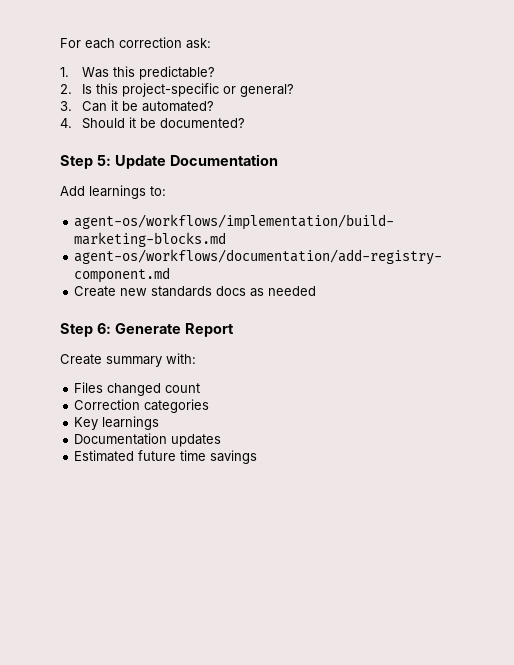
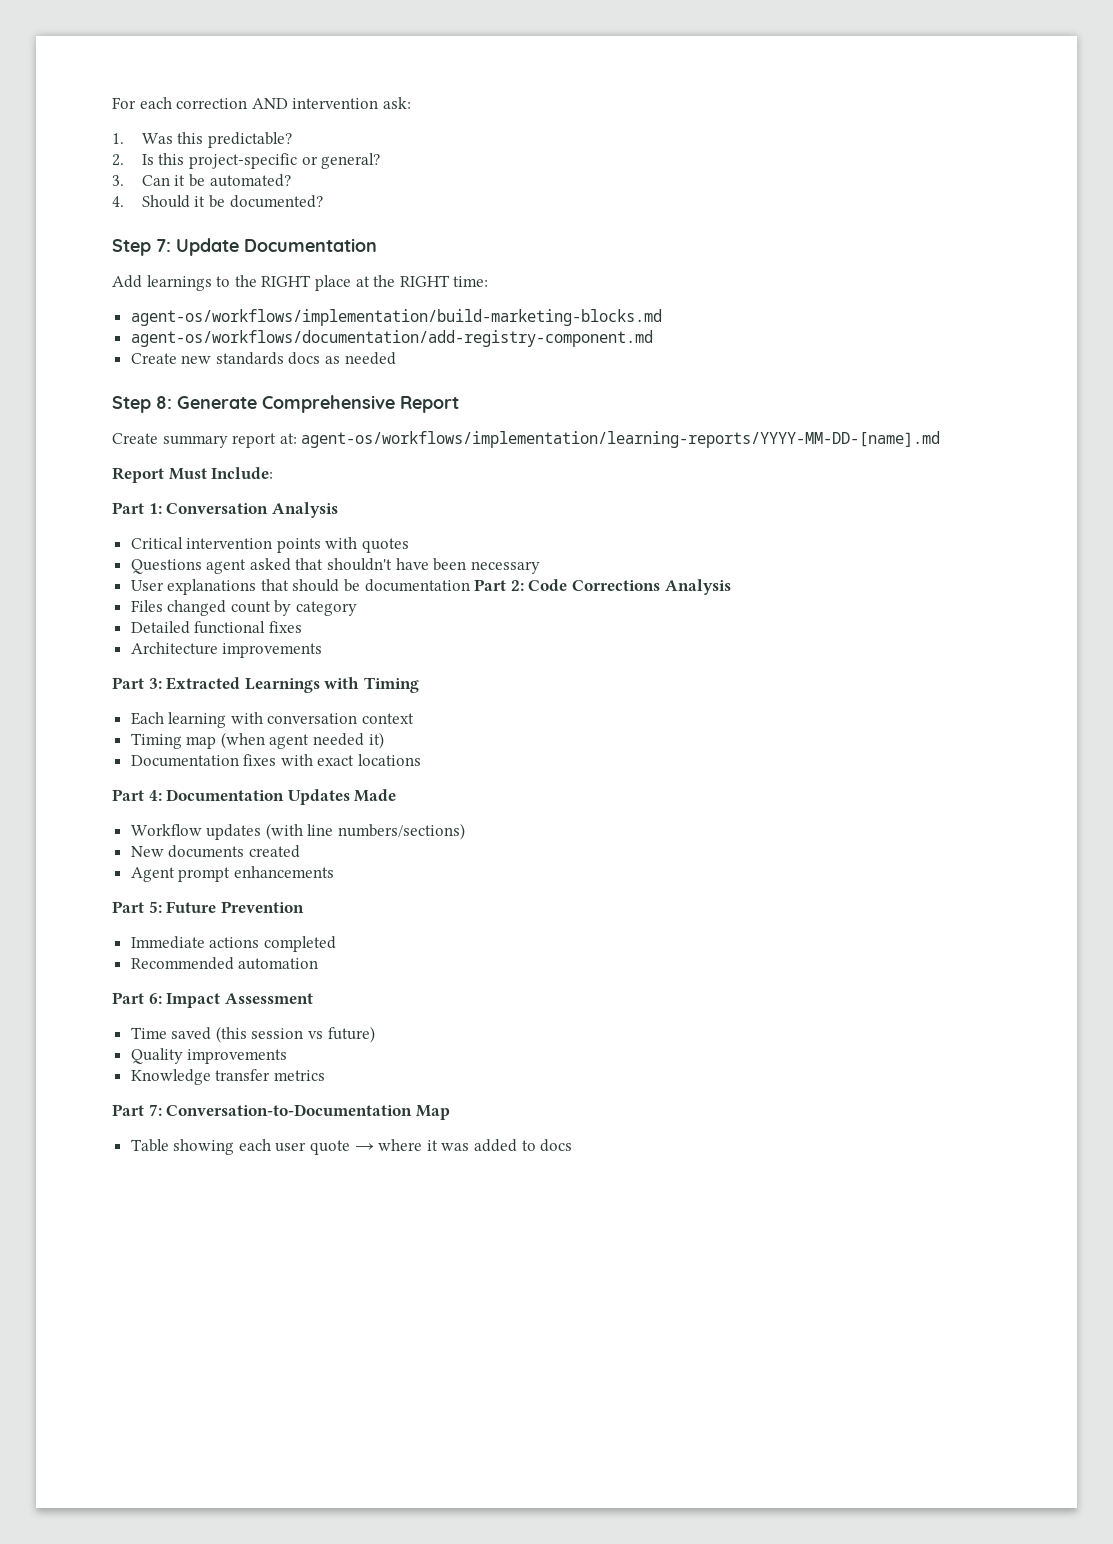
- For each correction ask:
+ For each correction AND intervention ask:
- Step 5: Update Documentation
+ Step 7: Update Documentation
- Add learnings to:
+ Add learnings to the RIGHT place at the RIGHT time:
- Step 6: Generate Report
+ Step 8: Generate Comprehensive Report
- Create summary with:
- Files changed count
- Correction categories
- Key learnings
- Documentation updates
- Estimated future time savings
+ Create summary report at: agent-os/workflows/implementation/learning-reports/YYYY-MM-DD-[name].md
+ Report Must Include:
+ Part 1: Conversation Analysis
+ Critical intervention points with quotes
+ Questions agent asked that shouldn't have been necessary
+ User explanations that should be documentation Part 2: Code Corrections Analysis
+ Files changed count by category
+ Detailed functional fixes
+ Architecture improvements
+ Part 3: Extracted Learnings with Timing
+ Each learning with conversation context
+ Timing map (when agent needed it)
+ Documentation fixes with exact locations
+ Part 4: Documentation Updates Made
+ Workflow updates (with line numbers/sections)
+ New documents created
+ Agent prompt enhancements
+ Part 5: Future Prevention
+ Immediate actions completed
+ Recommended automation
+ Part 6: Impact Assessment
+ Time saved (this session vs future)
+ Quality improvements
+ Knowledge transfer metrics
+ Part 7: Conversation-to-Documentation Map
+ Table showing each user quote → where it was added to docs

